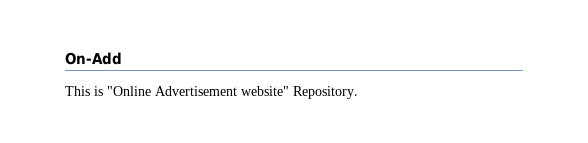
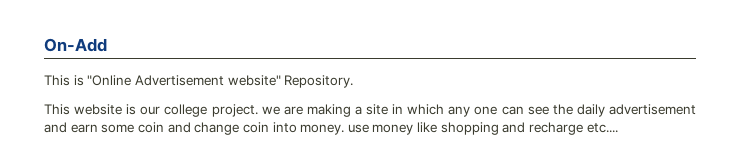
+ This website is our college project. we are making a site in which any one can see the daily advertisement and earn some coin and change coin into money. use money like shopping and recharge etc....

